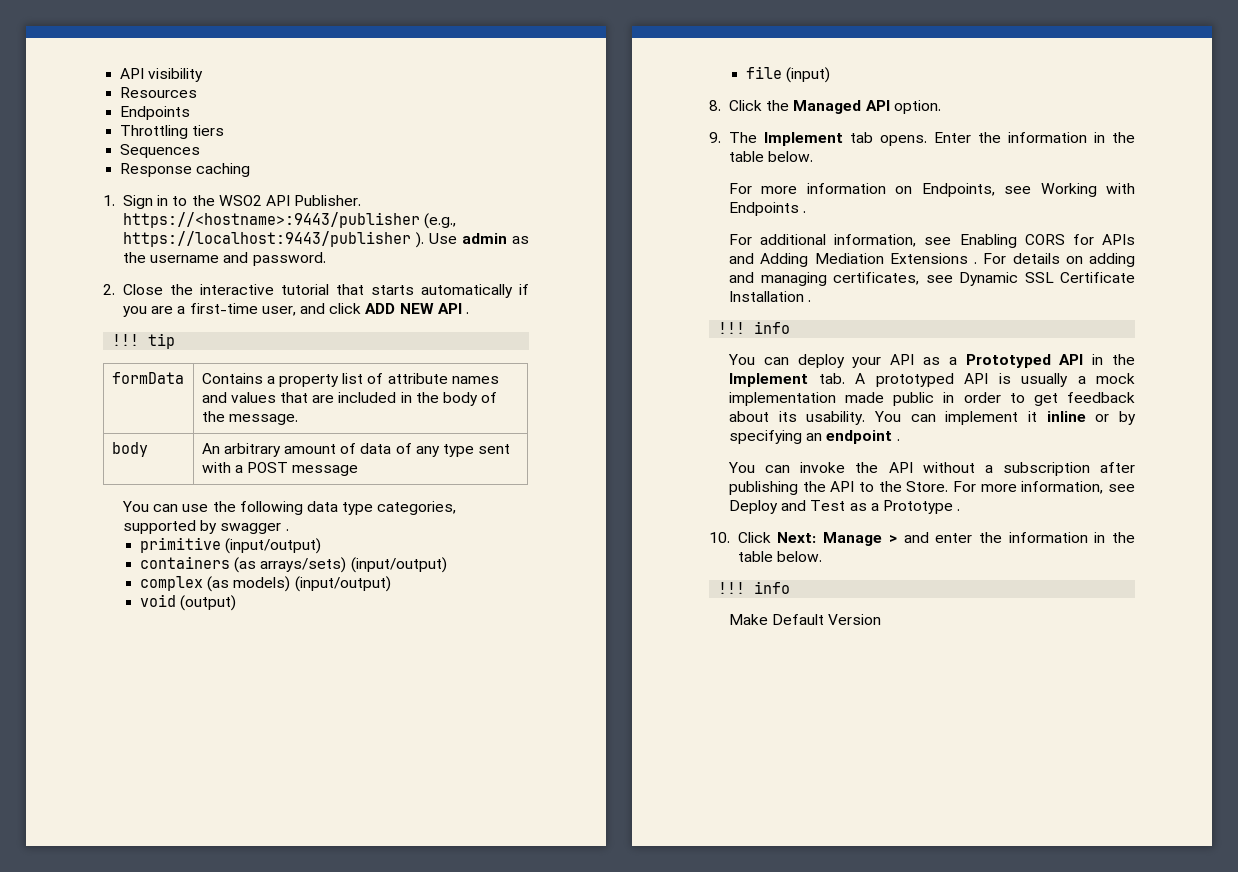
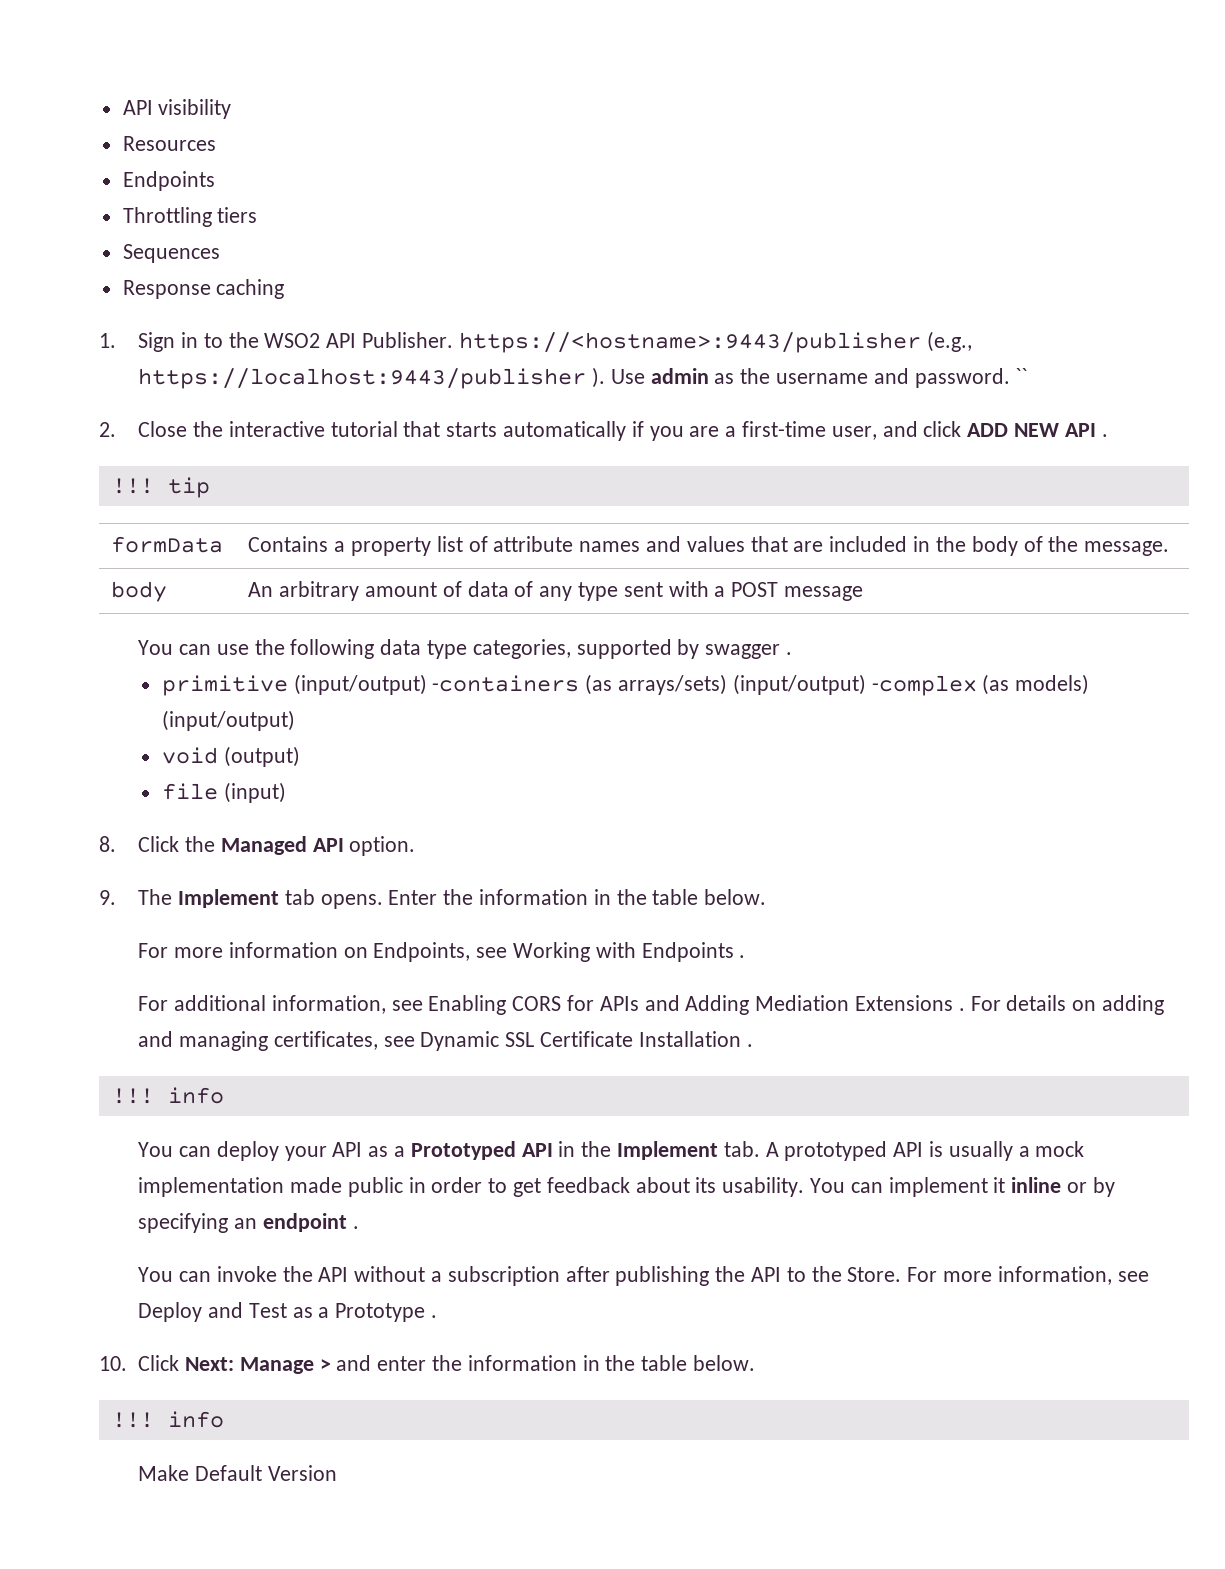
+ ``
- primitive (input/output)
- containers (as arrays/sets) (input/output)
- complex (as models) (input/output)
+ primitive (input/output) -containers (as arrays/sets) (input/output) -complex (as models) (input/output)

